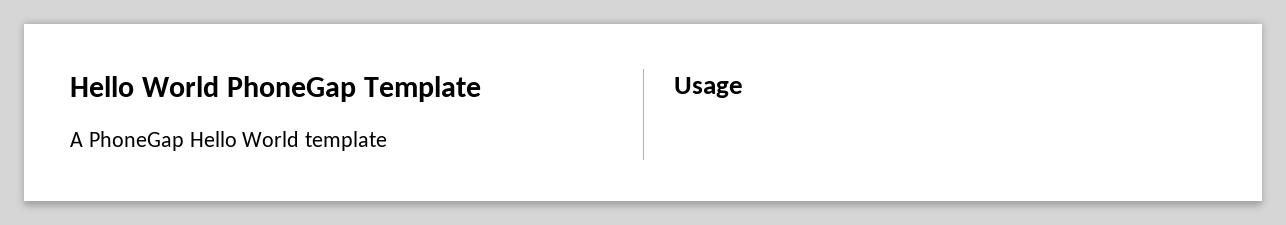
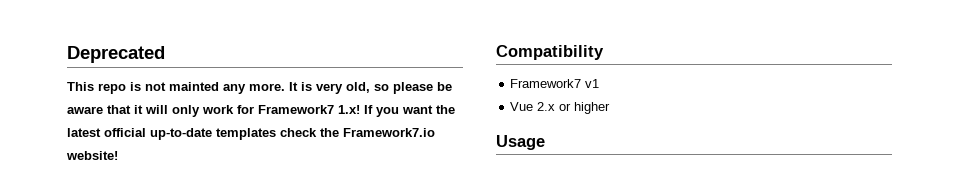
- Hello World PhoneGap Template
- A PhoneGap Hello World template
+ Deprecated
+ This repo is not mainted any more. It is very old, so please be aware that it will only work for Framework7 1.x! If you want the latest official up-to-date templates check the Framework7.io website!
+ Compatibility
+ Framework7 v1
+ Vue 2.x or higher

